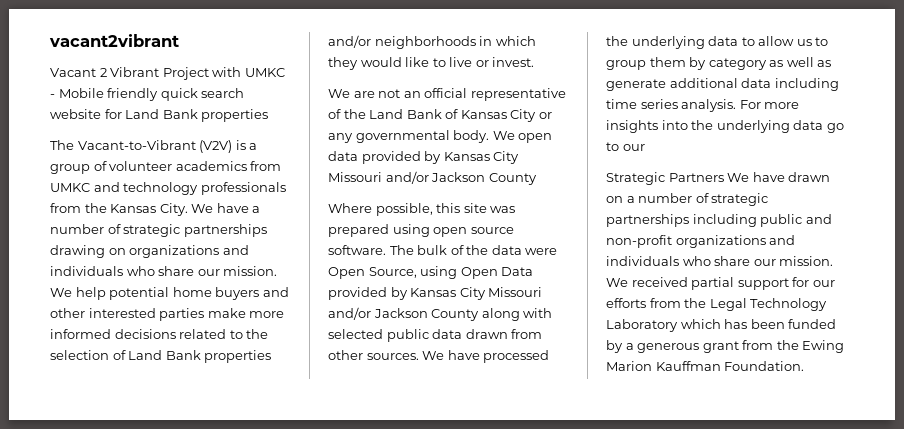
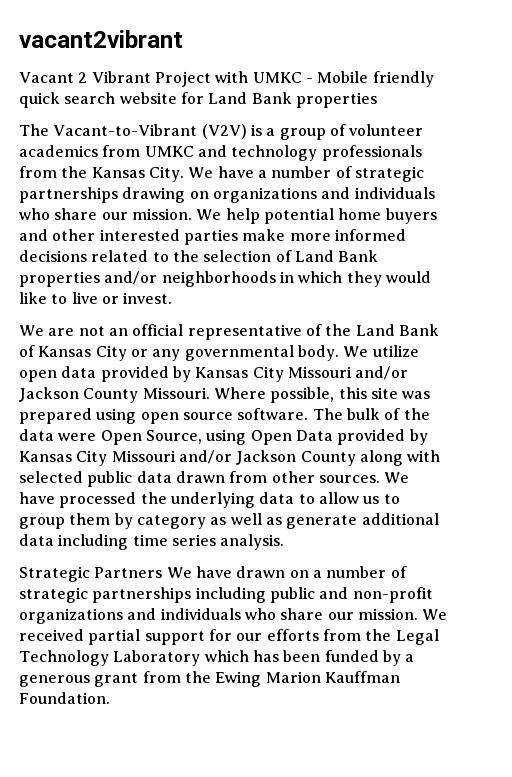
- We open data provided by Kansas City Missouri and/or Jackson County
- Where possible, this site was prepared using open source software.
+ We utilize open data provided by Kansas City Missouri and/or Jackson County Missouri. Where possible, this site was prepared using open source software.
- For more insights into the underlying data go to our

